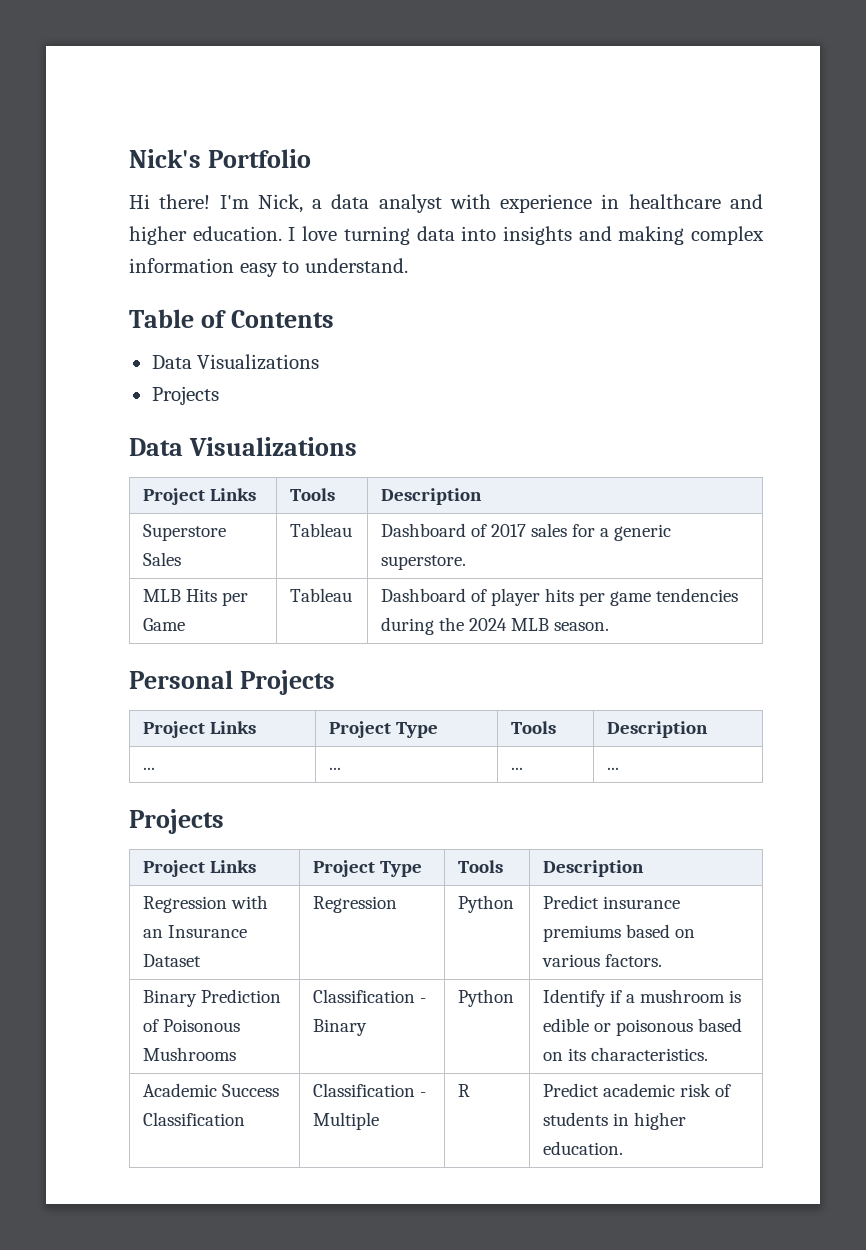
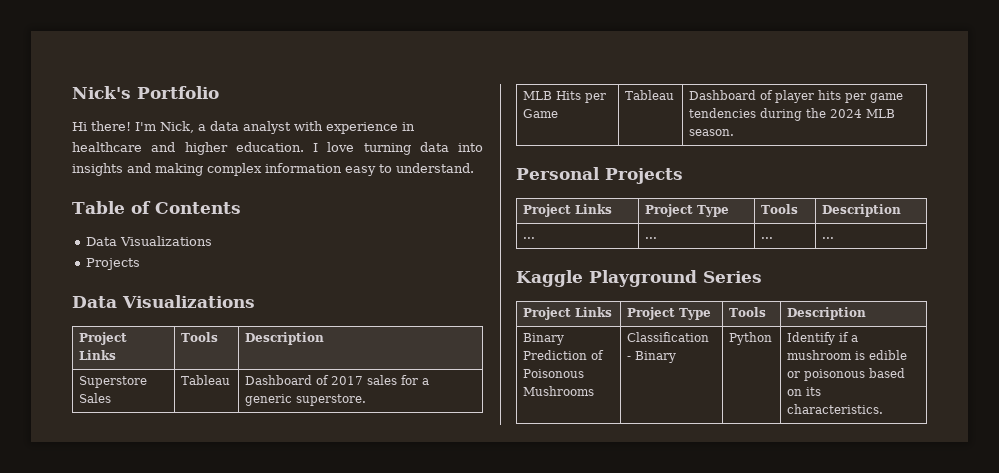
  ... | ... | ... | ...
- Projects
+ Kaggle Playground Series
  Project Links | Project Type | Tools | Description
- Regression with an Insurance Dataset | Regression | Python | Predict insurance premiums based on various factors.
- Academic Success Classification | Classification - Multiple | R | Predict academic risk of students in higher education.

